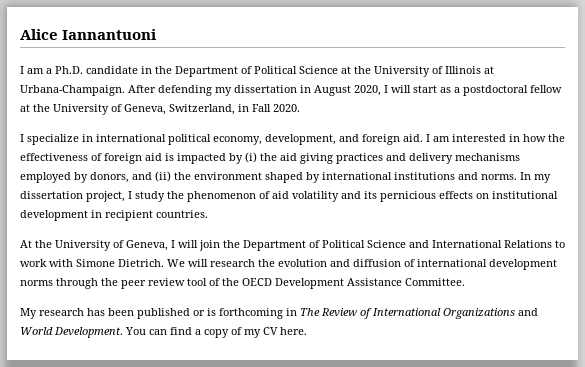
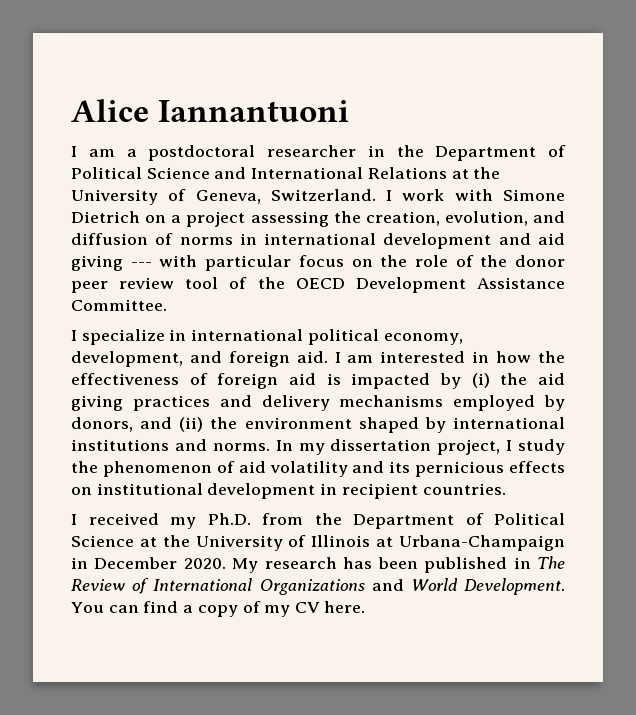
- I am a Ph.D. candidate in the Department of Political Science at the University of Illinois at Urbana-Champaign. After defending my dissertation in August 2020, I will start as a postdoctoral fellow at the University of Geneva, Switzerland, in Fall 2020.
+ I am a postdoctoral researcher in the Department of Political Science and International Relations at the University of Geneva, Switzerland. I work with Simone Dietrich on a project assessing the creation, evolution, and diffusion of norms in international development and aid giving --- with particular focus on the role of the donor peer review tool of the OECD Development Assistance Committee.
- At the University of Geneva, I will join the Department of Political Science and International Relations to work with Simone Dietrich. We will research the evolution and diffusion of international development norms through the peer review tool of the OECD Development Assistance Committee.
- My research has been published or is forthcoming in The Review of International Organizations and World Development.
+ I received my Ph.D. from the Department of Political Science at the University of Illinois at Urbana-Champaign in December 2020. My research has been published in The Review of International Organizations and World Development.

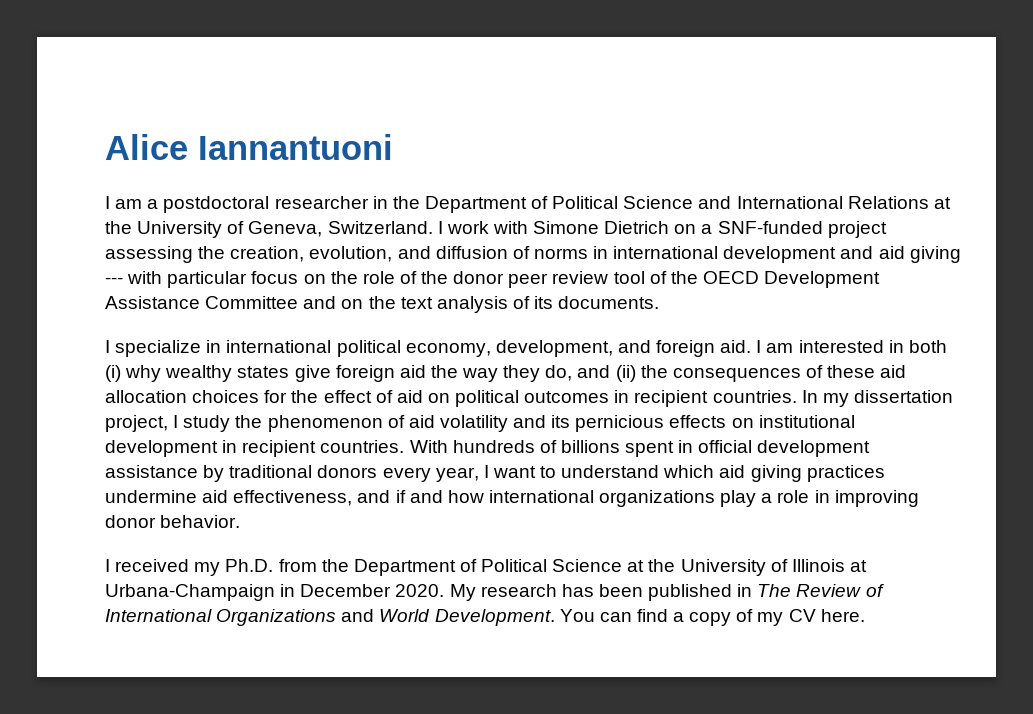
- I work with Simone Dietrich on a project assessing the creation, evolution, and diffusion of norms in international development and aid giving --- with particular focus on the role of the donor peer review tool of the OECD Development Assistance Committee.
+ I work with Simone Dietrich on a SNF-funded project assessing the creation, evolution, and diffusion of norms in international development and aid giving --- with particular focus on the role of the donor peer review tool of the OECD Development Assistance Committee and on the text analysis of its documents.
- I am interested in how the effectiveness of foreign aid is impacted by (i) the aid giving practices and delivery mechanisms employed by donors, and (ii) the environment shaped by international institutions and norms.
+ I am interested in both (i) why wealthy states give foreign aid the way they do, and (ii) the consequences of these aid allocation choices for the effect of aid on political outcomes in recipient countries.
+ With hundreds of billions spent in official development assistance by traditional donors every year, I want to understand which aid giving practices undermine aid effectiveness, and if and how international organizations play a role in improving donor behavior.

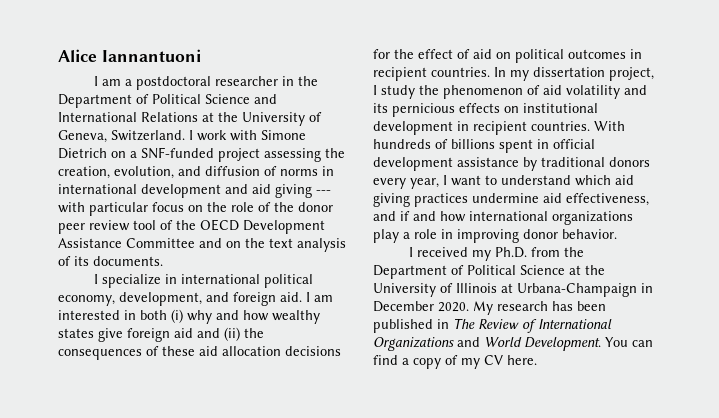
- I am interested in both (i) why wealthy states give foreign aid the way they do, and (ii) the consequences of these aid allocation choices for the effect of aid on political outcomes in recipient countries.
+ I am interested in both (i) why and how wealthy states give foreign aid and (ii) the consequences of these aid allocation decisions for the effect of aid on political outcomes in recipient countries.

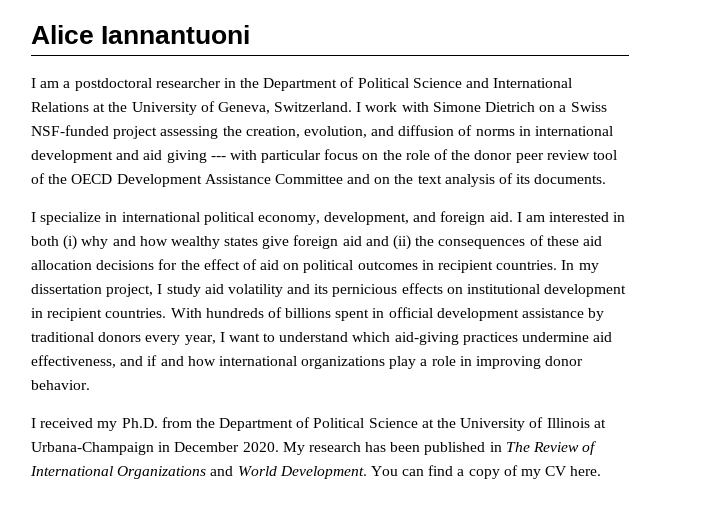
- I work with Simone Dietrich on a SNF-funded project assessing the creation, evolution, and diffusion of norms in international development and aid giving --- with particular focus on the role of the donor peer review tool of the OECD Development Assistance Committee and on the text analysis of its documents.
+ I work with Simone Dietrich on a Swiss NSF-funded project assessing the creation, evolution, and diffusion of norms in international development and aid giving --- with particular focus on the role of the donor peer review tool of the OECD Development Assistance Committee and on the text analysis of its documents.
- In my dissertation project, I study the phenomenon of aid volatility and its pernicious effects on institutional development in recipient countries.
+ In my dissertation project, I study aid volatility and its pernicious effects on institutional development in recipient countries.
- With hundreds of billions spent in official development assistance by traditional donors every year, I want to understand which aid giving practices undermine aid effectiveness, and if and how international organizations play a role in improving donor behavior.
+ With hundreds of billions spent in official development assistance by traditional donors every year, I want to understand which aid-giving practices undermine aid effectiveness, and if and how international organizations play a role in improving donor behavior.

